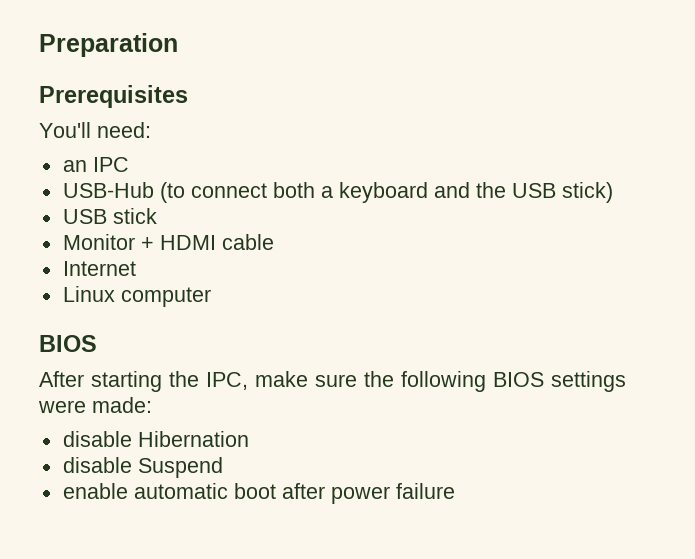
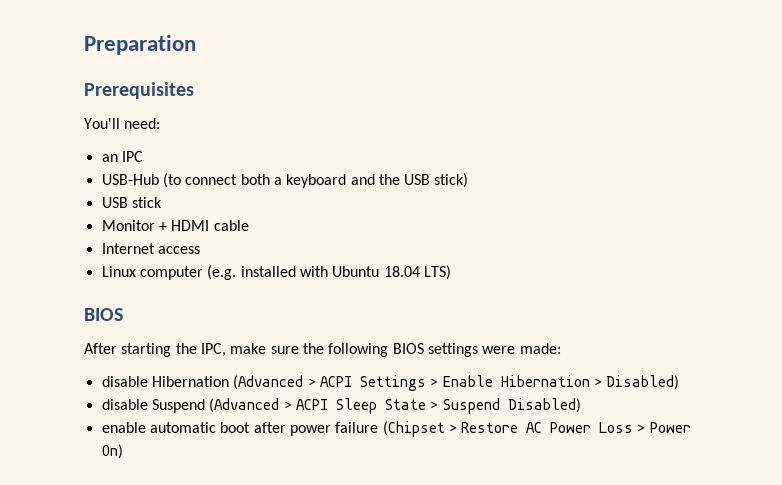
- Internet
+ Internet access
- Linux computer
+ Linux computer (e.g. installed with Ubuntu 18.04 LTS)
- disable Hibernation
- disable Suspend
+ disable Hibernation (Advanced > ACPI Settings > Enable Hibernation > Disabled)
+ disable Suspend (Advanced > ACPI Sleep State > Suspend Disabled)
- enable automatic boot after power failure
+ enable automatic boot after power failure (Chipset > Restore AC Power Loss > Power On)

